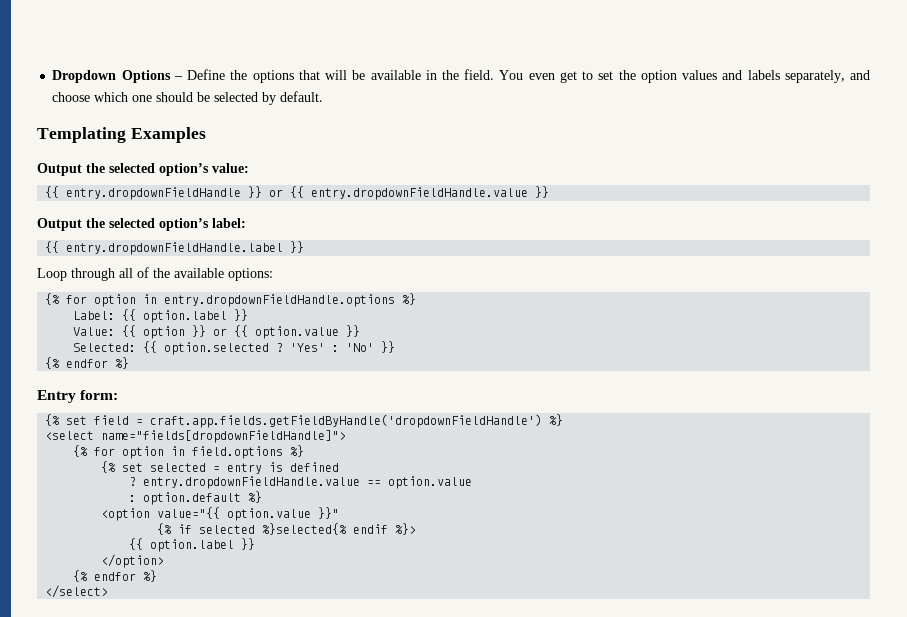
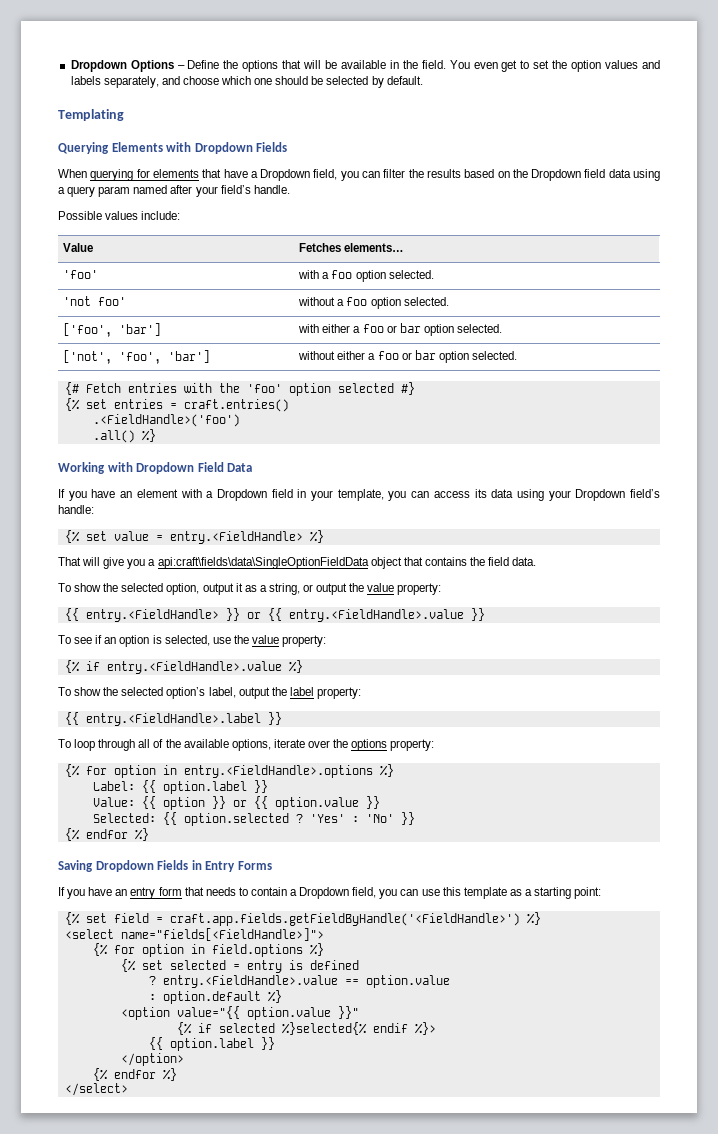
- Templating Examples
- Output the selected option’s value:
- {{ entry.dropdownFieldHandle }} or {{ entry.dropdownFieldHandle.value }}
- Output the selected option’s label:
- {{ entry.dropdownFieldHandle.label }}
- Loop through all of the available options:
- {% for option in entry.dropdownFieldHandle.options %}
+ Templating
+ Querying Elements with Dropdown Fields
+ When querying for elements that have a Dropdown field, you can filter the results based on the Dropdown field data using a query param named after your field’s handle.
+ Possible values include:
+ Value | Fetches elements…
+ 'foo' | with a foo option selected.
+ 'not foo' | without a foo option selected.
+ ['foo', 'bar'] | with either a foo or bar option selected.
+ ['not', 'foo', 'bar'] | without either a foo or bar option selected.
+ {# Fetch entries with the 'foo' option selected #}
+ {% set entries = craft.entries()
+ .<FieldHandle>('foo')
+ .all() %}
+ Working with Dropdown Field Data
+ If you have an element with a Dropdown field in your template, you can access its data using your Dropdown field’s handle:
+ {% set value = entry.<FieldHandle> %}
+ That will give you a api:craft\fields\data\SingleOptionFieldData object that contains the field data.
+ To show the selected option, output it as a string, or output the value property:
+ {{ entry.<FieldHandle> }} or {{ entry.<FieldHandle>.value }}
+ To see if an option is selected, use the value property:
+ {% if entry.<FieldHandle>.value %}
+ To show the selected option’s label, output the label property:
+ {{ entry.<FieldHandle>.label }}
+ To loop through all of the available options, iterate over the options property:
+ {% for option in entry.<FieldHandle>.options %}
- Entry form:
+ Saving Dropdown Fields in Entry Forms
+ If you have an entry form that needs to contain a Dropdown field, you can use this template as a starting point:
- {% set field = craft.app.fields.getFieldByHandle('dropdownFieldHandle') %}
+ {% set field = craft.app.fields.getFieldByHandle('<FieldHandle>') %}
- <select name="fields[dropdownFieldHandle]">
+ <select name="fields[<FieldHandle>]">
- ? entry.dropdownFieldHandle.value == option.value
+ ? entry.<FieldHandle>.value == option.value

